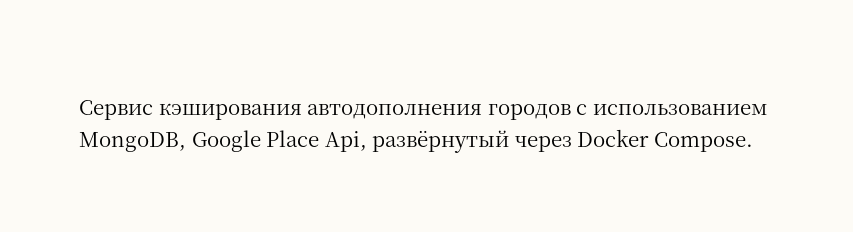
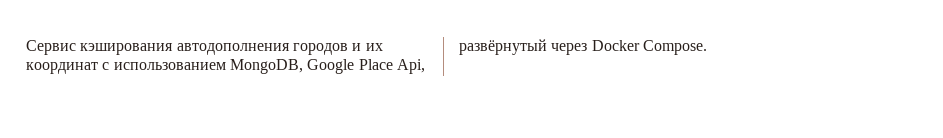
- Сервис кэширования автодополнения городов с использованием MongoDB, Google Place Api, развёрнутый через Docker Compose.
+ Сервис кэширования автодополнения городов и их координат с использованием MongoDB, Google Place Api, развёрнутый через Docker Compose.

